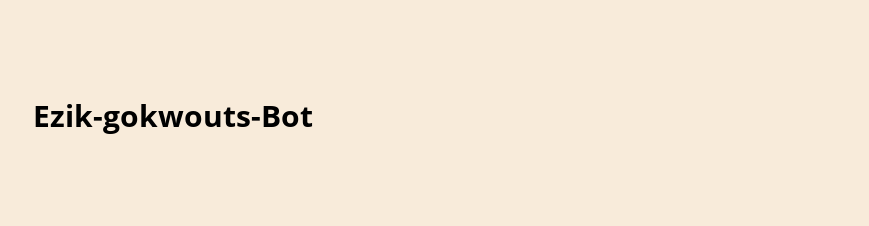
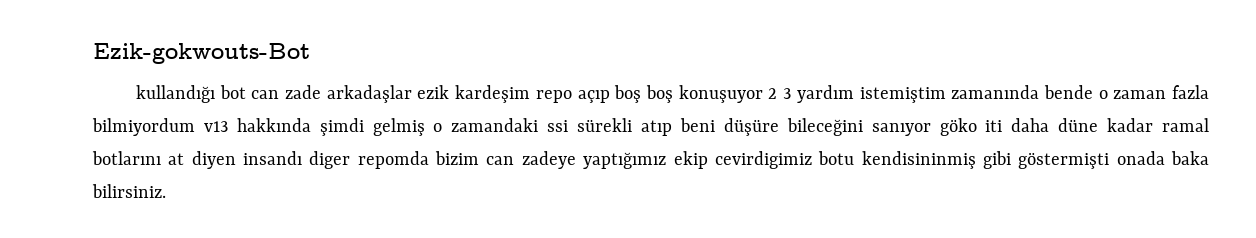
+ kullandığı bot can zade arkadaşlar ezik kardeşim repo açıp boş boş konuşuyor 2 3 yardım istemiştim zamanında bende o zaman fazla bilmiyordum v13 hakkında şimdi gelmiş o zamandaki ssi sürekli atıp beni düşüre bileceğini sanıyor göko iti daha düne kadar ramal botlarını at diyen insandı diger repomda bizim can zadeye yaptığımız ekip cevirdigimiz botu kendisininmiş gibi göstermişti onada baka bilirsiniz.

